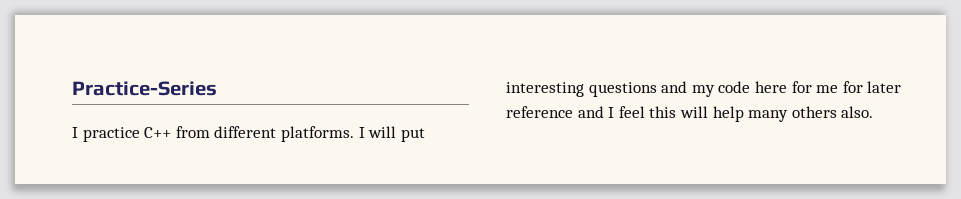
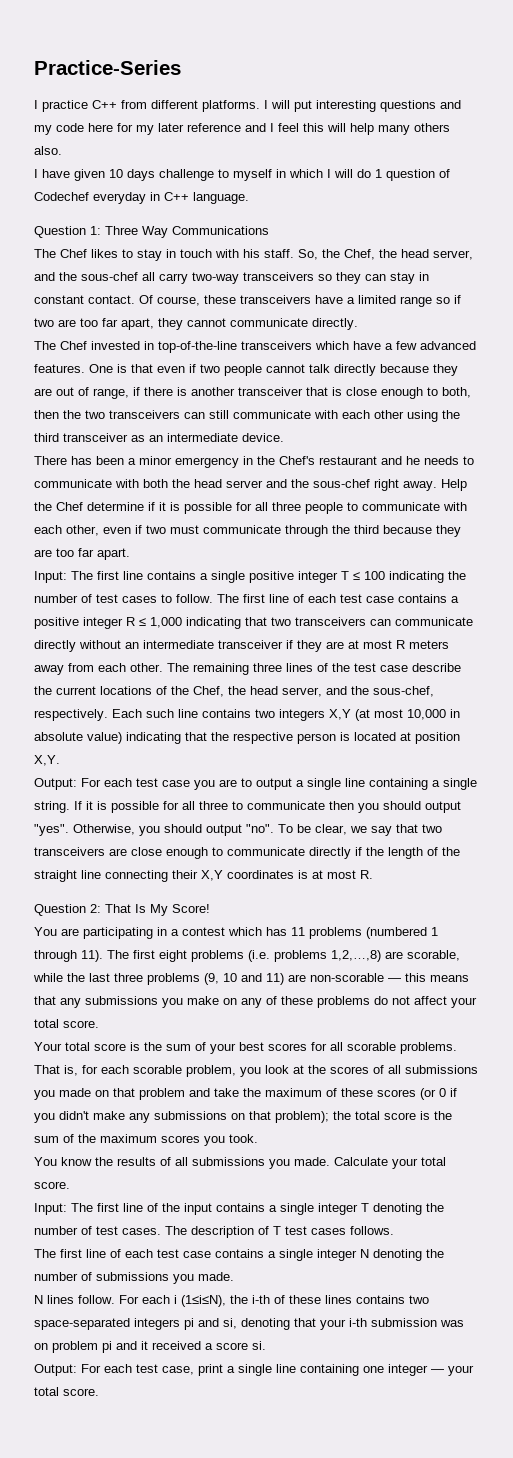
- I will put interesting questions and my code here for me for later reference and I feel this will help many others also.
+ I will put interesting questions and my code here for my later reference and I feel this will help many others also.
+ I have given 10 days challenge to myself in which I will do 1 question of Codechef everyday in C++ language.
+ Question 1: Three Way Communications
+ The Chef likes to stay in touch with his staff. So, the Chef, the head server, and the sous-chef all carry two-way transceivers so they can stay in constant contact. Of course, these transceivers have a limited range so if two are too far apart, they cannot communicate directly.
+ The Chef invested in top-of-the-line transceivers which have a few advanced features. One is that even if two people cannot talk directly because they are out of range, if there is another transceiver that is close enough to both, then the two transceivers can still communicate with each other using the third transceiver as an intermediate device.
+ There has been a minor emergency in the Chef's restaurant and he needs to communicate with both the head server and the sous-chef right away. Help the Chef determine if it is possible for all three people to communicate with each other, even if two must communicate through the third because they are too far apart.
+ Input: The first line contains a single positive integer T ≤ 100 indicating the number of test cases to follow. The first line of each test case contains a positive integer R ≤ 1,000 indicating that two transceivers can communicate directly without an intermediate transceiver if they are at most R meters away from each other. The remaining three lines of the test case describe the current locations of the Chef, the head server, and the sous-chef, respectively. Each such line contains two integers X,Y (at most 10,000 in absolute value) indicating that the respective person is located at position X,Y.
+ Output: For each test case you are to output a single line containing a single string. If it is possible for all three to communicate then you should output "yes". Otherwise, you should output "no". To be clear, we say that two transceivers are close enough to communicate directly if the length of the straight line connecting their X,Y coordinates is at most R.
+ Question 2: That Is My Score!
+ You are participating in a contest which has 11 problems (numbered 1 through 11). The first eight problems (i.e. problems 1,2,…,8) are scorable, while the last three problems (9, 10 and 11) are non-scorable ― this means that any submissions you make on any of these problems do not affect your total score.
+ Your total score is the sum of your best scores for all scorable problems. That is, for each scorable problem, you look at the scores of all submissions you made on that problem and take the maximum of these scores (or 0 if you didn't make any submissions on that problem); the total score is the sum of the maximum scores you took.
+ You know the results of all submissions you made. Calculate your total score.
+ Input: The first line of the input contains a single integer T denoting the number of test cases. The description of T test cases follows.
+ The first line of each test case contains a single integer N denoting the number of submissions you made.
+ N lines follow. For each i (1≤i≤N), the i-th of these lines contains two space-separated integers pi and si, denoting that your i-th submission was on problem pi and it received a score si.
+ Output: For each test case, print a single line containing one integer ― your total score.

